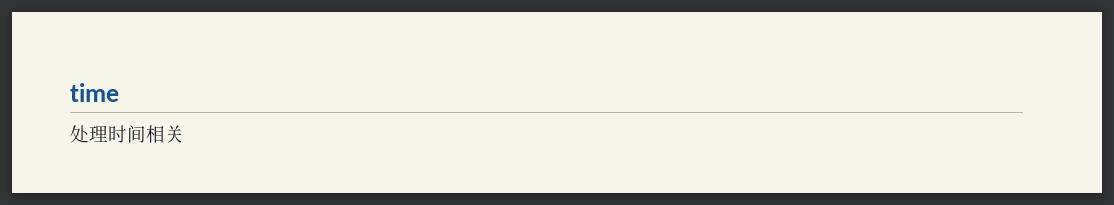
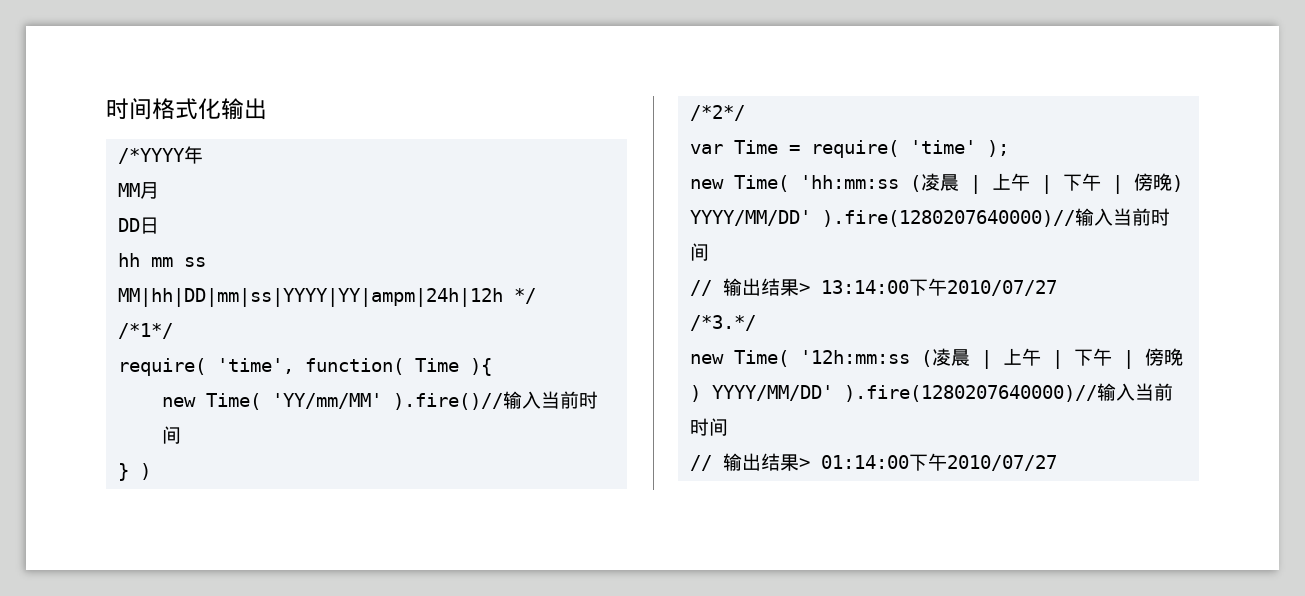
- time
- 处理时间相关
+ 时间格式化输出
+ /*YYYY年
+ MM月
+ DD日
+ hh mm ss
+ MM|hh|DD|mm|ss|YYYY|YY|ampm|24h|12h */
+ /*1*/
+ require( 'time', function( Time ){
+ new Time( 'YY/mm/MM' ).fire()//输入当前时间
+ } )
+ /*2*/
+ var Time = require( 'time' );
+ new Time( 'hh:mm:ss (凌晨 | 上午 | 下午 | 傍晚) YYYY/MM/DD' ).fire(1280207640000)//输入当前时间
+ // 输出结果> 13:14:00下午2010/07/27
+ /*3.*/
+ new Time( '12h:mm:ss (凌晨 | 上午 | 下午 | 傍晚) YYYY/MM/DD' ).fire(1280207640000)//输入当前时间
+ // 输出结果> 01:14:00下午2010/07/27

